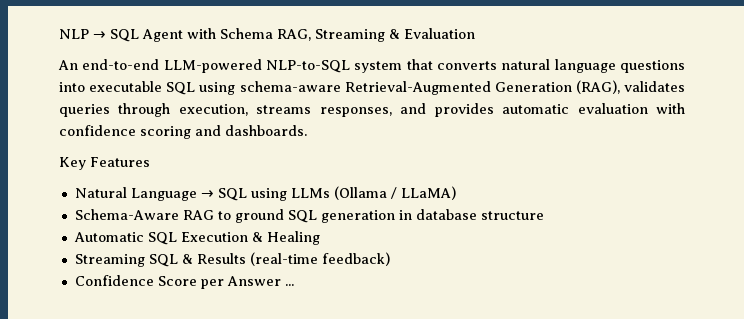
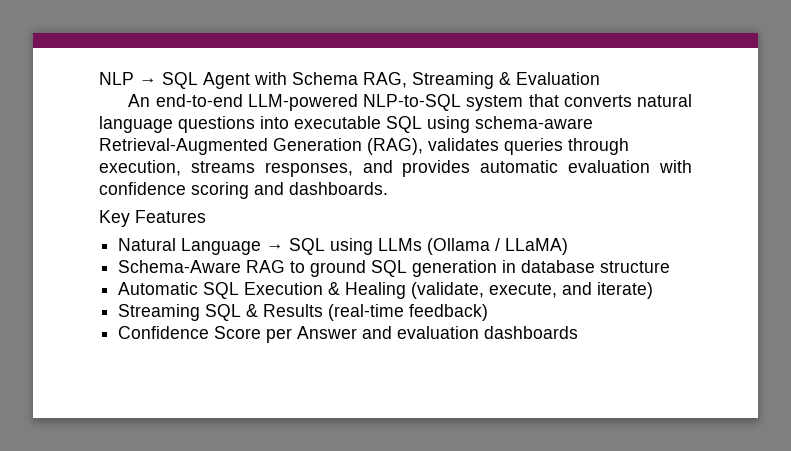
- Automatic SQL Execution & Healing
+ Automatic SQL Execution & Healing (validate, execute, and iterate)
- Confidence Score per Answer ...
+ Confidence Score per Answer and evaluation dashboards

